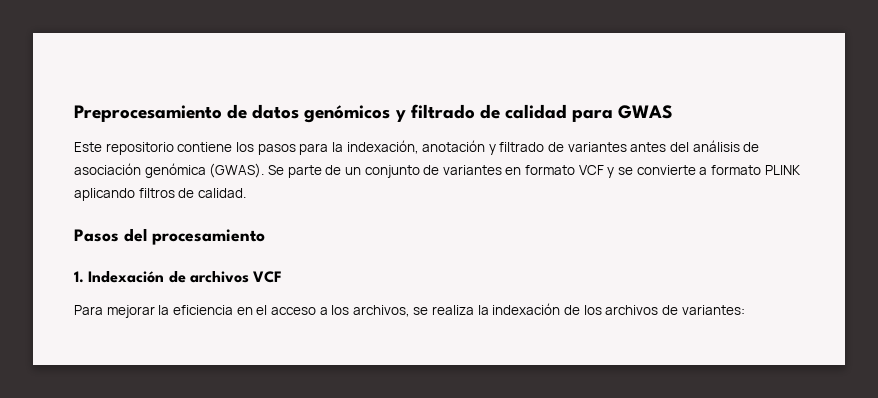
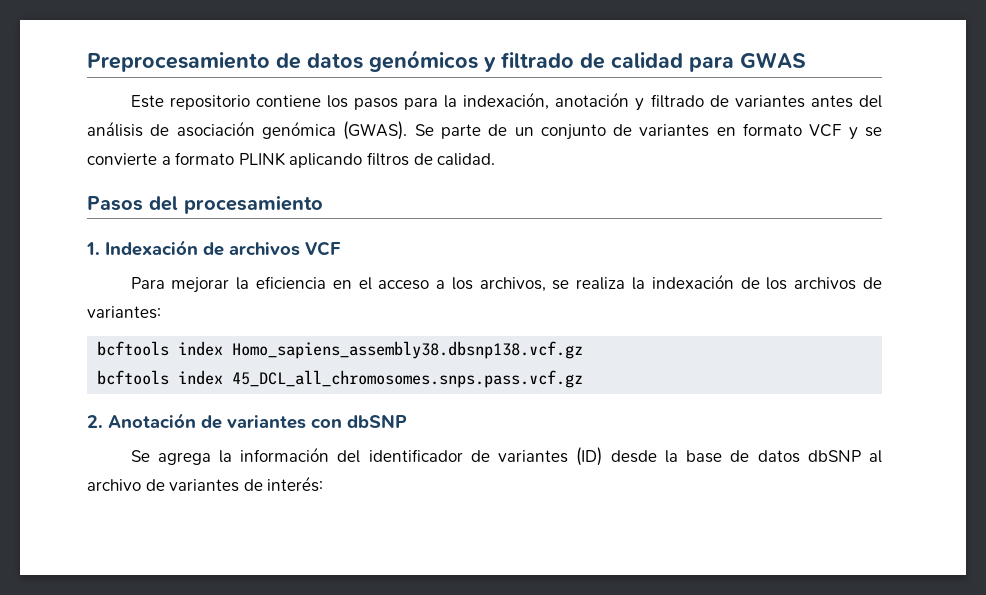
+ bcftools index Homo_sapiens_assembly38.dbsnp138.vcf.gz
+ bcftools index 45_DCL_all_chromosomes.snps.pass.vcf.gz
+ 2. Anotación de variantes con dbSNP
+ Se agrega la información del identificador de variantes (ID) desde la base de datos dbSNP al archivo de variantes de interés:

